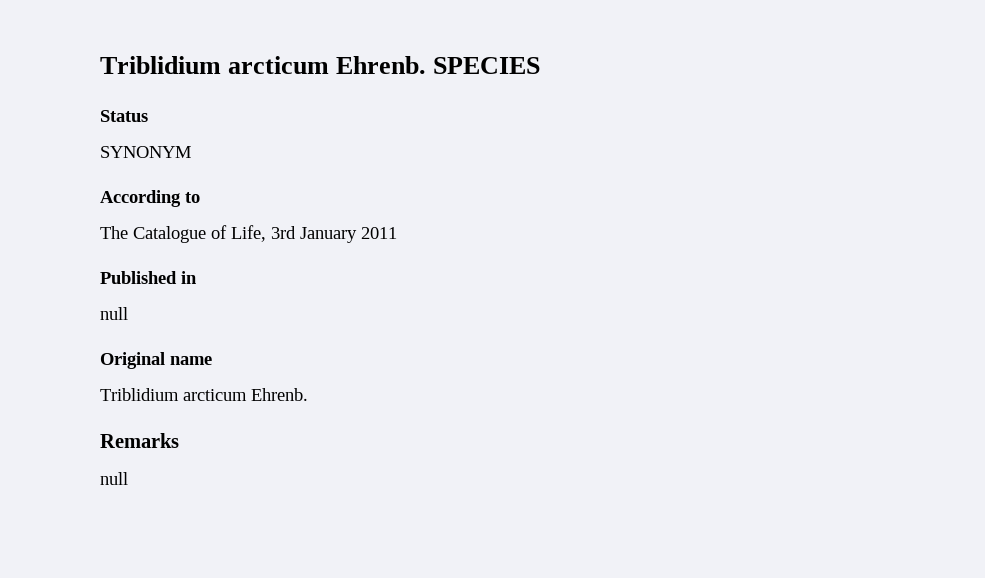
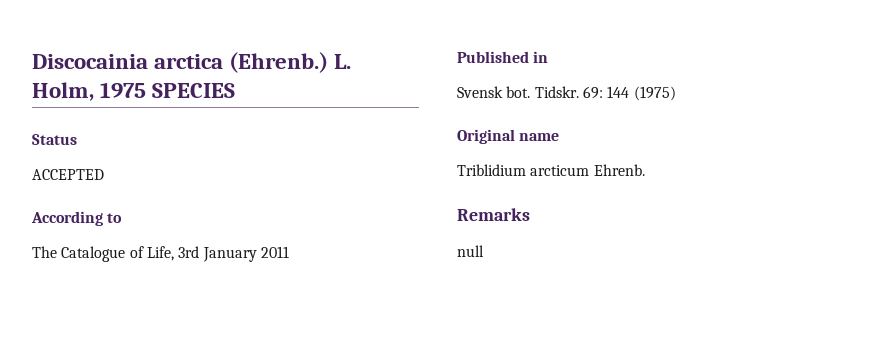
- Triblidium arcticum Ehrenb. SPECIES
+ Discocainia arctica (Ehrenb.) L. Holm, 1975 SPECIES
- SYNONYM
+ ACCEPTED
  Published in
- null
+ Svensk bot. Tidskr. 69: 144 (1975)

